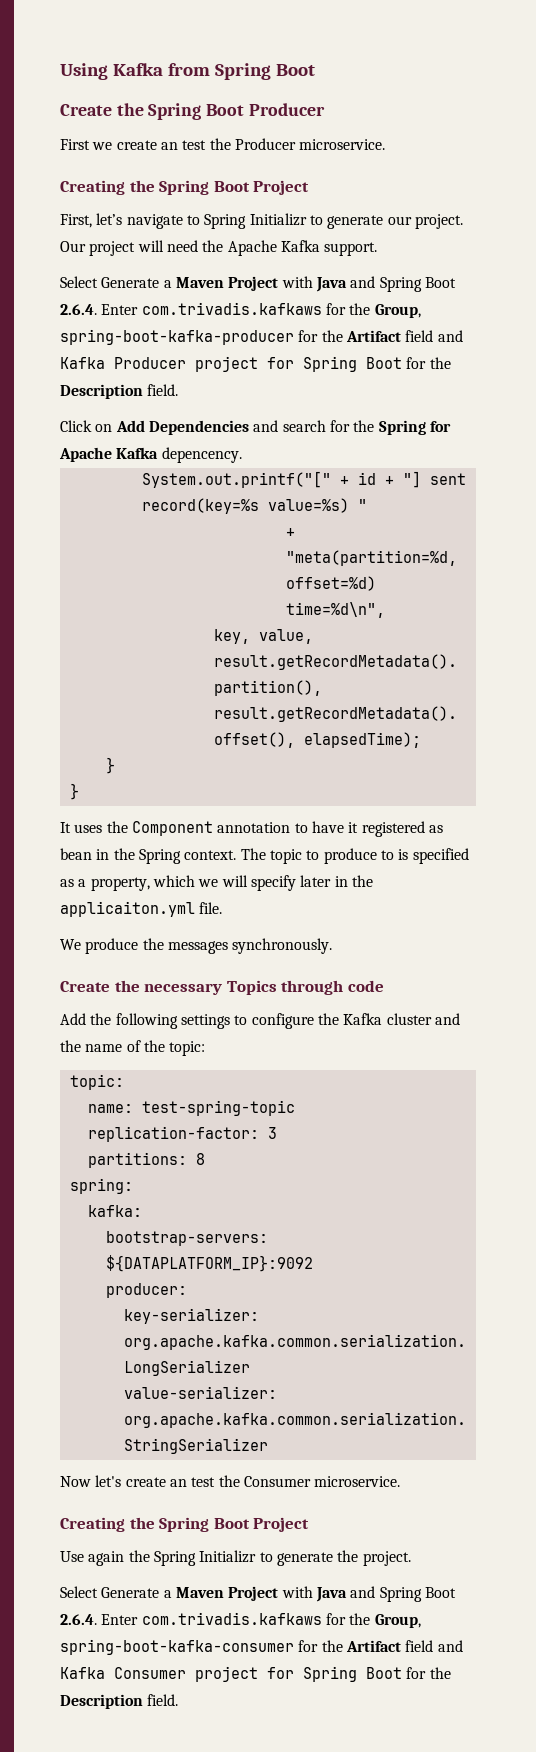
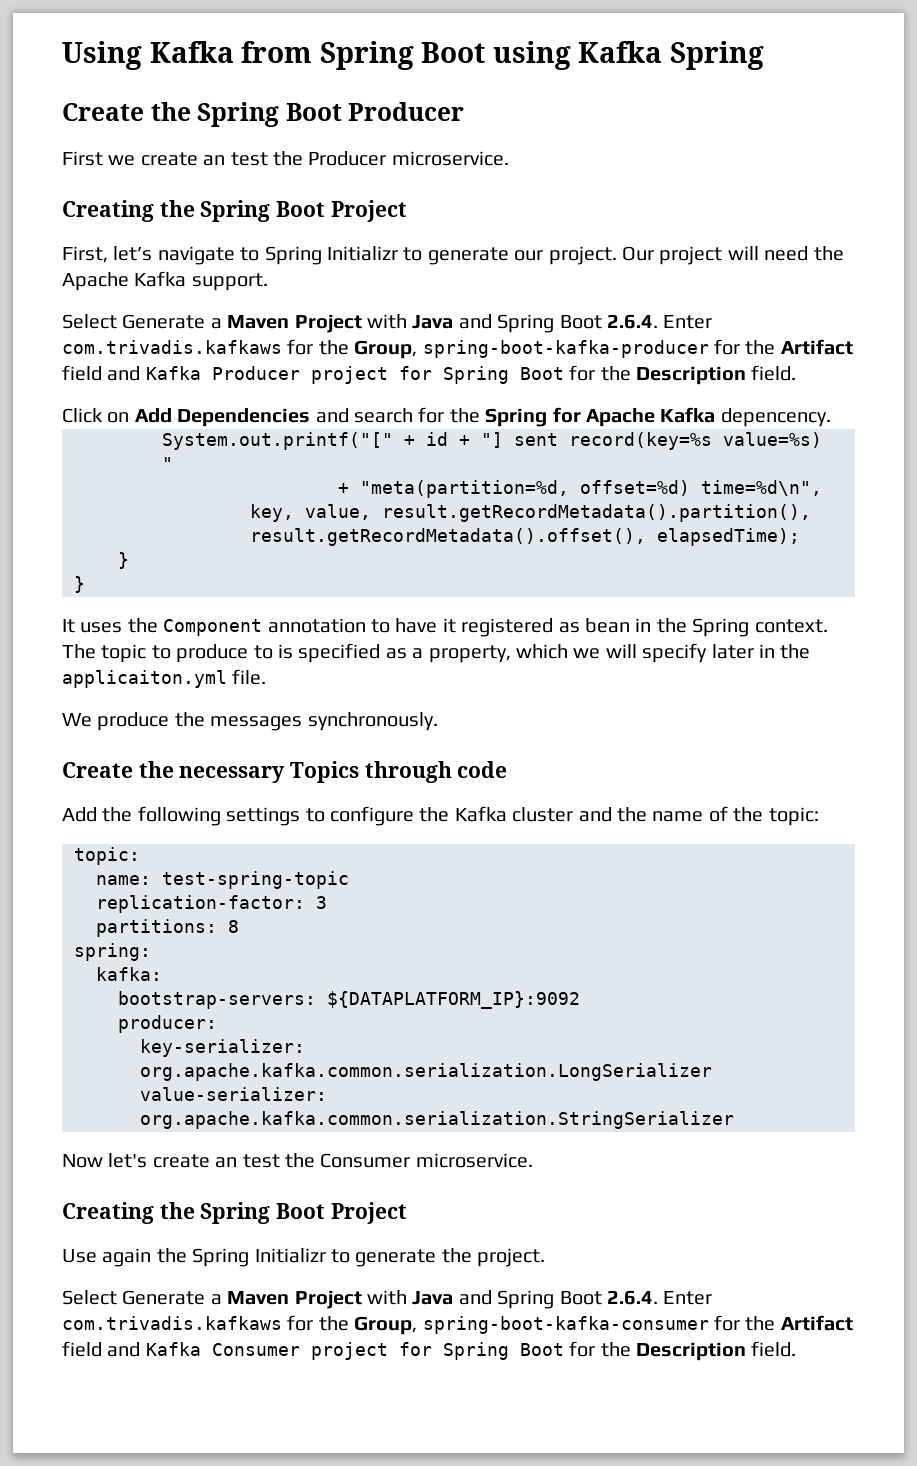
- Using Kafka from Spring Boot
+ Using Kafka from Spring Boot using Kafka Spring

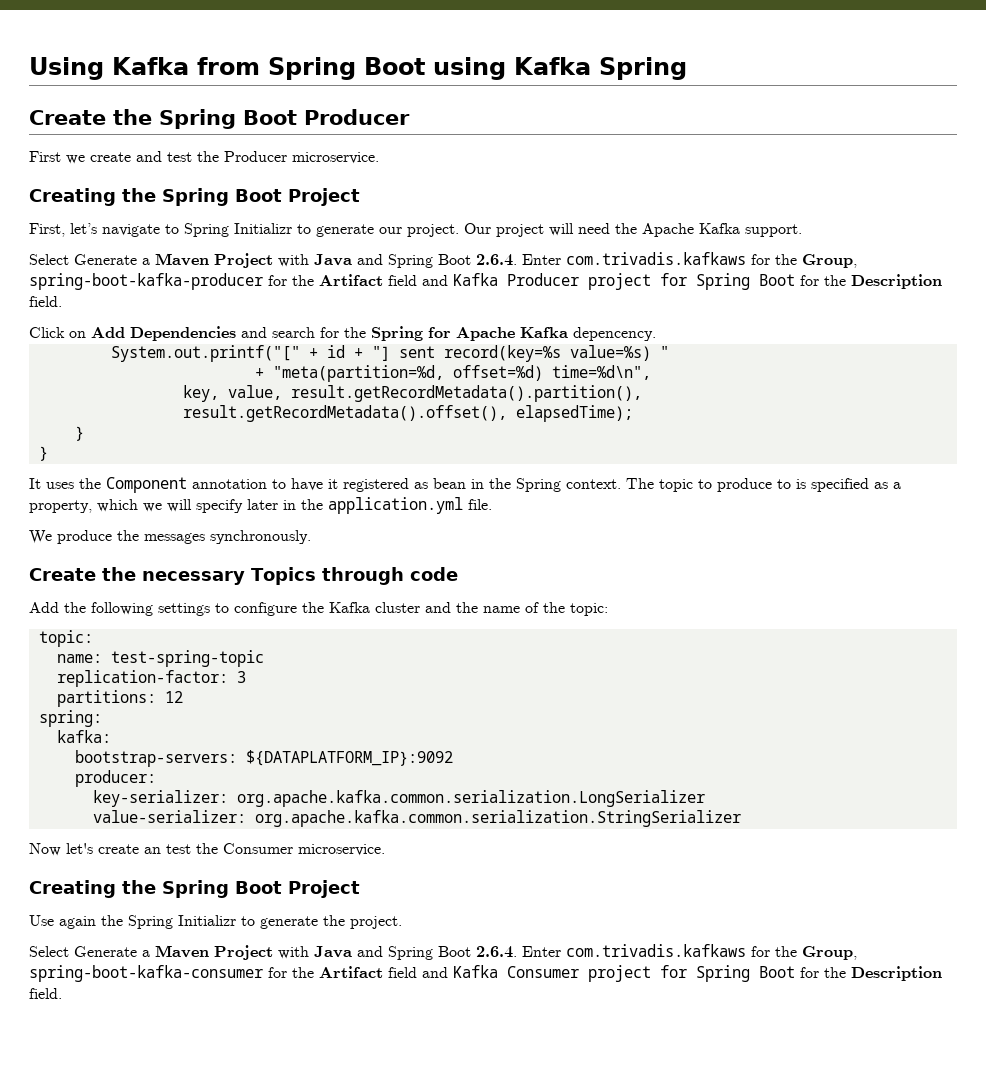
- First we create an test the Producer microservice.
+ First we create and test the Producer microservice.
- The topic to produce to is specified as a property, which we will specify later in the applicaiton.yml file.
+ The topic to produce to is specified as a property, which we will specify later in the application.yml file.
- partitions: 8
+ partitions: 12

